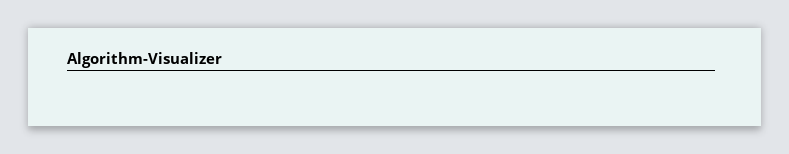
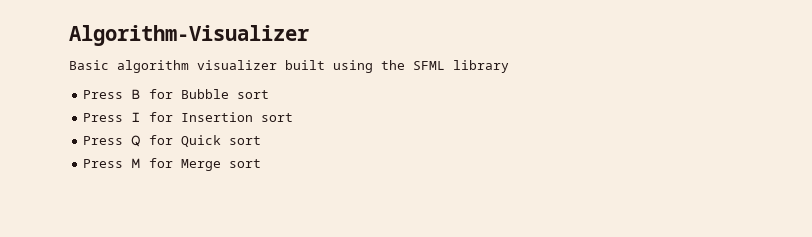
+ Basic algorithm visualizer built using the SFML library
+ Press B for Bubble sort
+ Press I for Insertion sort
+ Press Q for Quick sort
+ Press M for Merge sort

